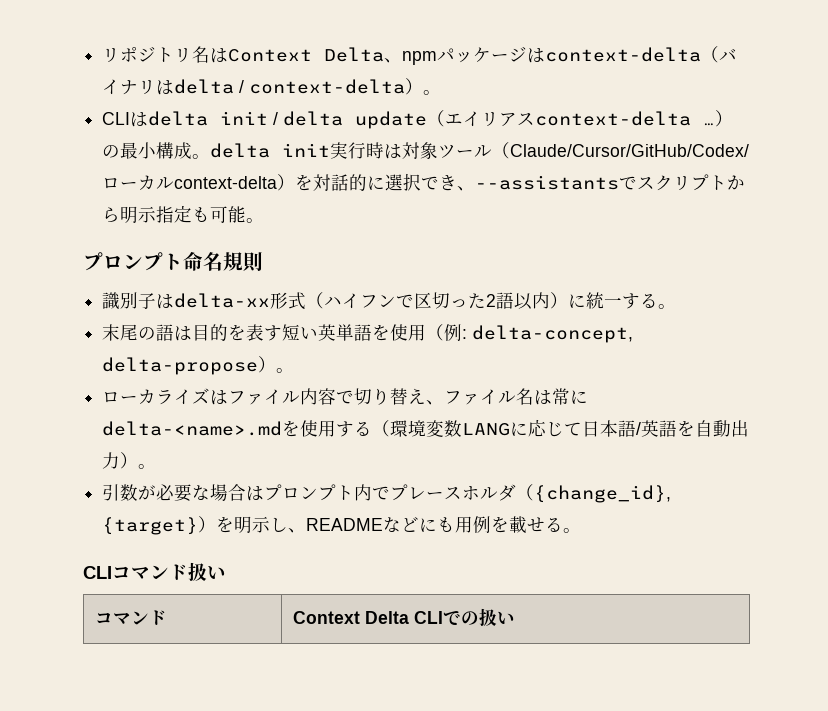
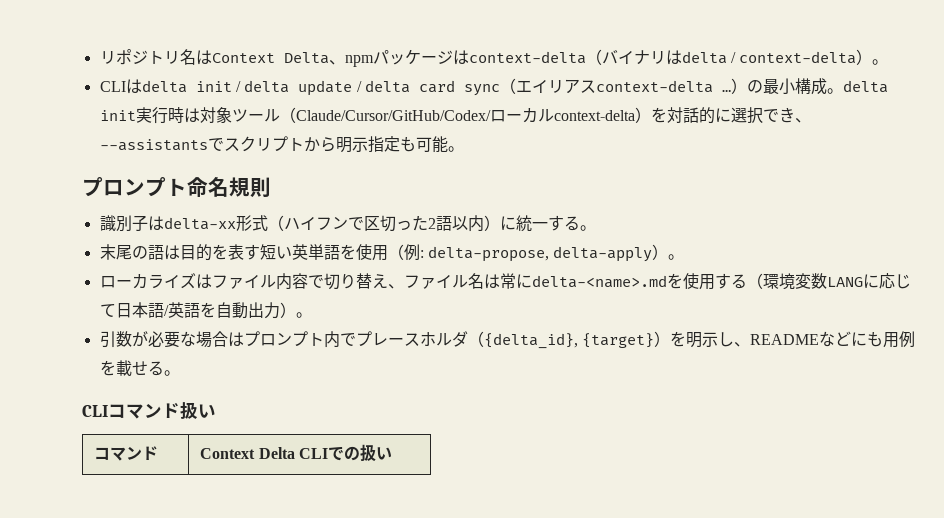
- CLIはdelta init / delta update（エイリアスcontext-delta …）の最小構成。delta init実行時は対象ツール（Claude/Cursor/GitHub/Codex/ローカルcontext-delta）を対話的に選択でき、--assistantsでスクリプトから明示指定も可能。
+ CLIはdelta init / delta update / delta card sync（エイリアスcontext-delta …）の最小構成。delta init実行時は対象ツール（Claude/Cursor/GitHub/Codex/ローカルcontext-delta）を対話的に選択でき、--assistantsでスクリプトから明示指定も可能。
- 末尾の語は目的を表す短い英単語を使用（例: delta-concept, delta-propose）。
+ 末尾の語は目的を表す短い英単語を使用（例: delta-propose, delta-apply）。
- 引数が必要な場合はプロンプト内でプレースホルダ（{change_id}, {target}）を明示し、READMEなどにも用例を載せる。
+ 引数が必要な場合はプロンプト内でプレースホルダ（{delta_id}, {target}）を明示し、READMEなどにも用例を載せる。

